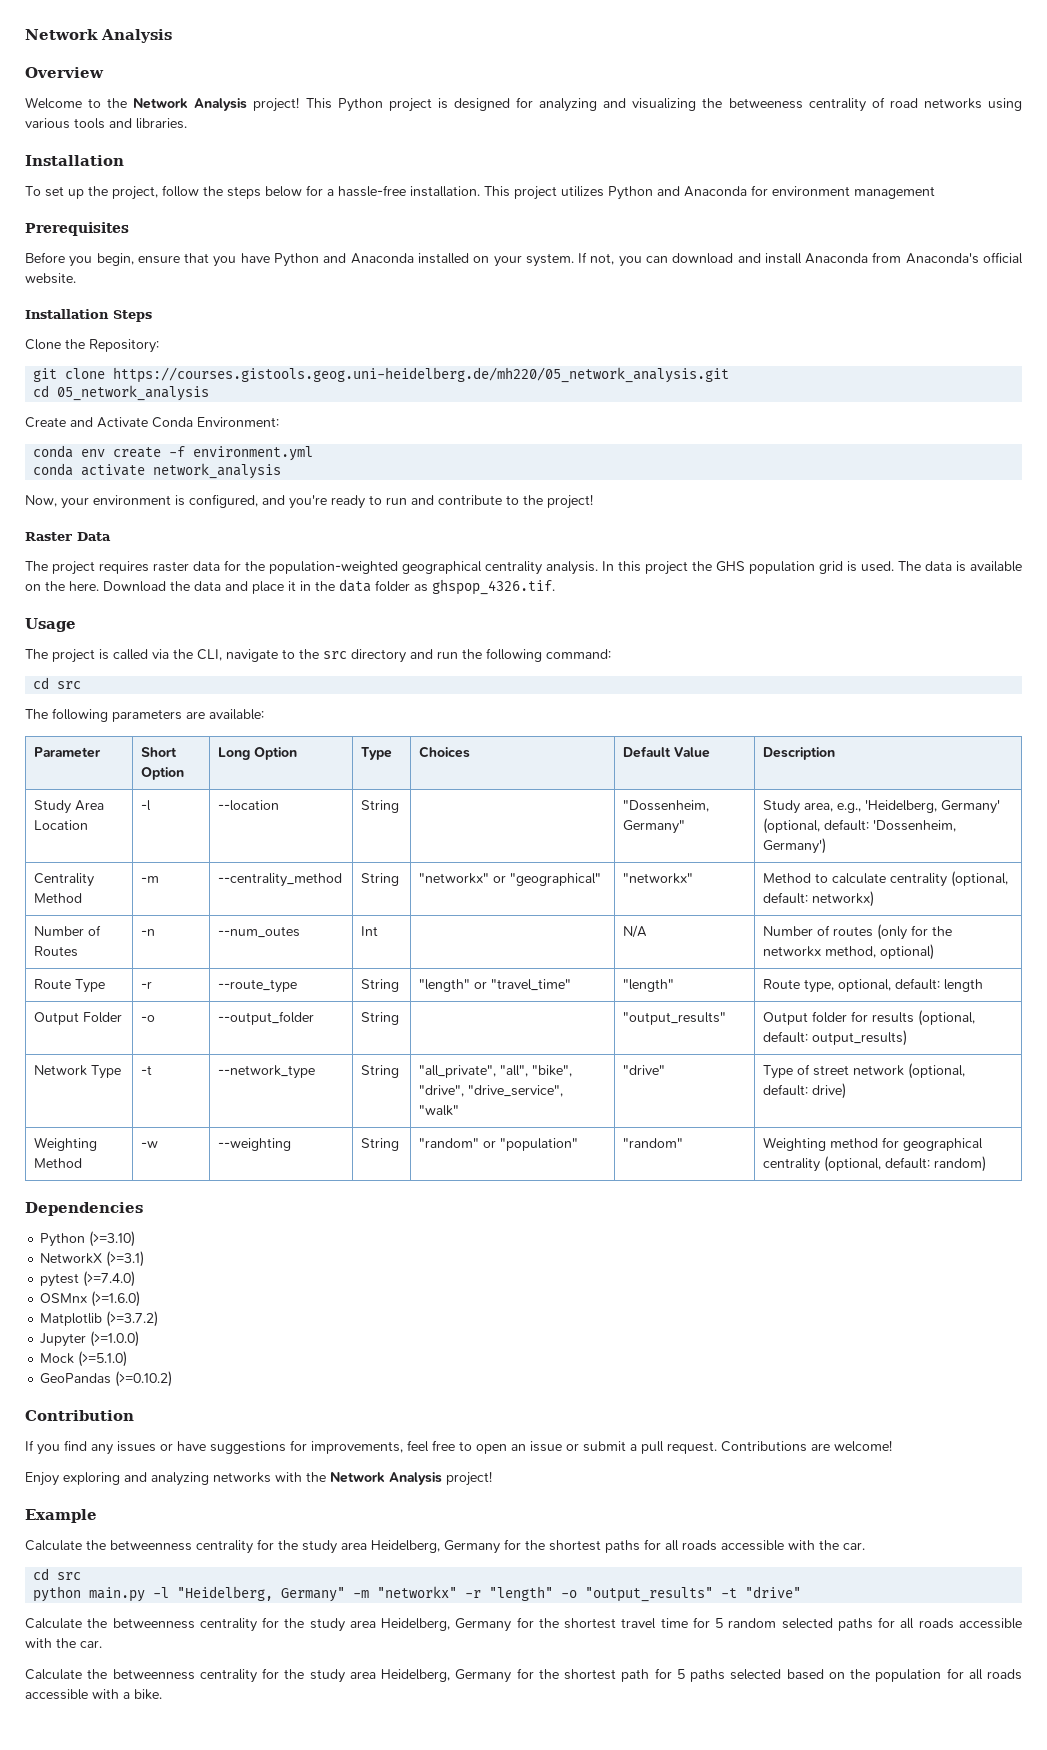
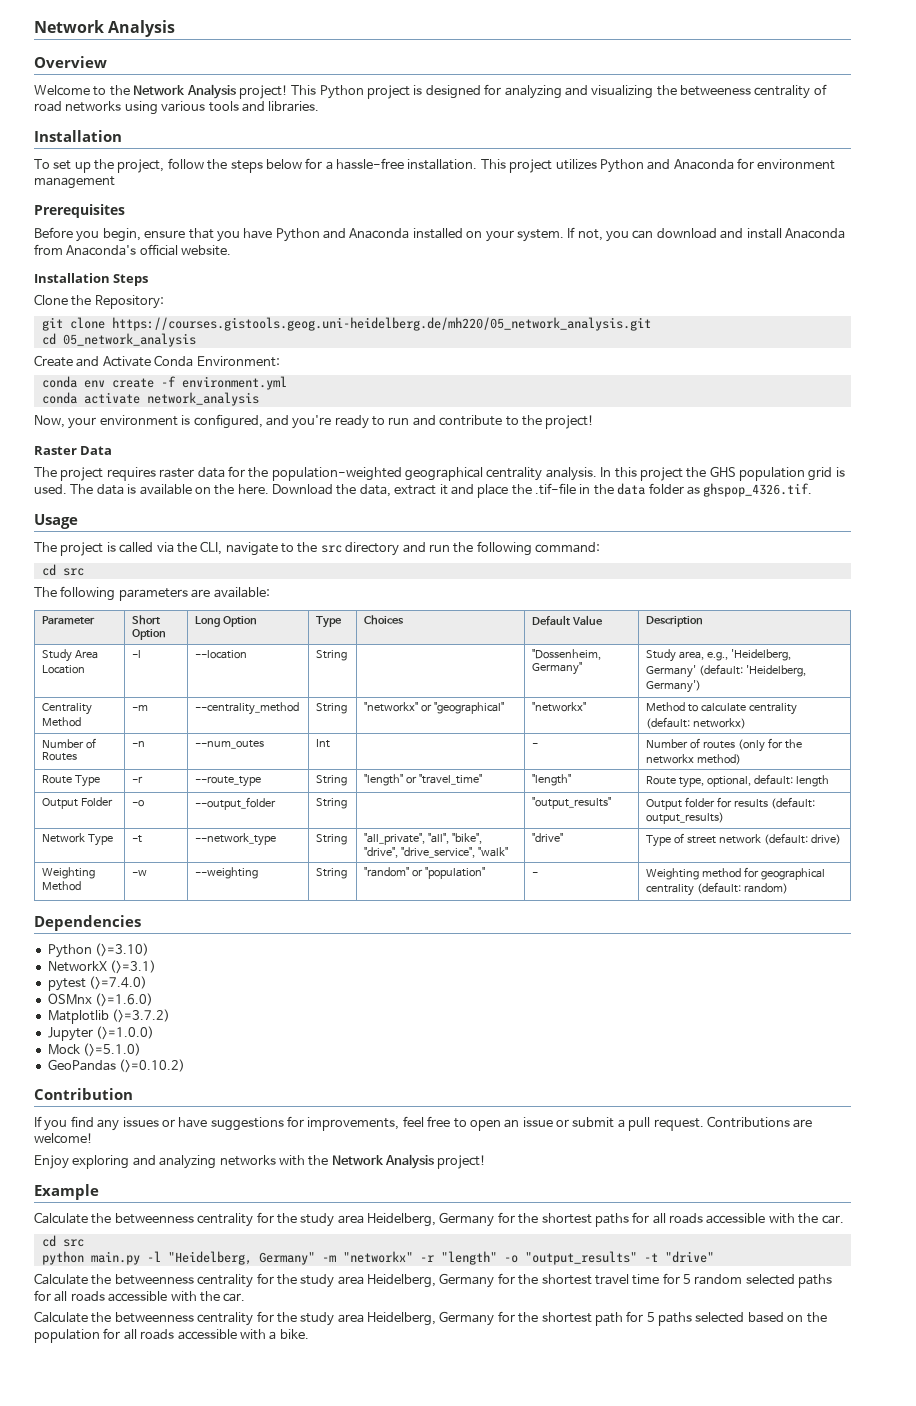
- Download the data and place it in the data folder as ghspop_4326.tif.
+ Download the data, extract it and place the .tif-file in the data folder as ghspop_4326.tif.
- Study Area Location | -l | --location | String | | "Dossenheim, Germany" | Study area, e.g., 'Heidelberg, Germany' (optional, default: 'Dossenheim, Germany')
+ Study Area Location | -l | --location | String | | "Dossenheim, Germany" | Study area, e.g., 'Heidelberg, Germany' (default: 'Heidelberg, Germany')
- Centrality Method | -m | --centrality_method | String | "networkx" or "geographical" | "networkx" | Method to calculate centrality (optional, default: networkx)
+ Centrality Method | -m | --centrality_method | String | "networkx" or "geographical" | "networkx" | Method to calculate centrality (default: networkx)
- Number of Routes | -n | --num_outes | Int | | N/A | Number of routes (only for the networkx method, optional)
+ Number of Routes | -n | --num_outes | Int | | - | Number of routes (only for the networkx method)
- Output Folder | -o | --output_folder | String | | "output_results" | Output folder for results (optional, default: output_results)
+ Output Folder | -o | --output_folder | String | | "output_results" | Output folder for results (default: output_results)
- Network Type | -t | --network_type | String | "all_private", "all", "bike", "drive", "drive_service", "walk" | "drive" | Type of street network (optional, default: drive)
+ Network Type | -t | --network_type | String | "all_private", "all", "bike", "drive", "drive_service", "walk" | "drive" | Type of street network (default: drive)
- Weighting Method | -w | --weighting | String | "random" or "population" | "random" | Weighting method for geographical centrality (optional, default: random)
+ Weighting Method | -w | --weighting | String | "random" or "population" | - | Weighting method for geographical centrality (default: random)

